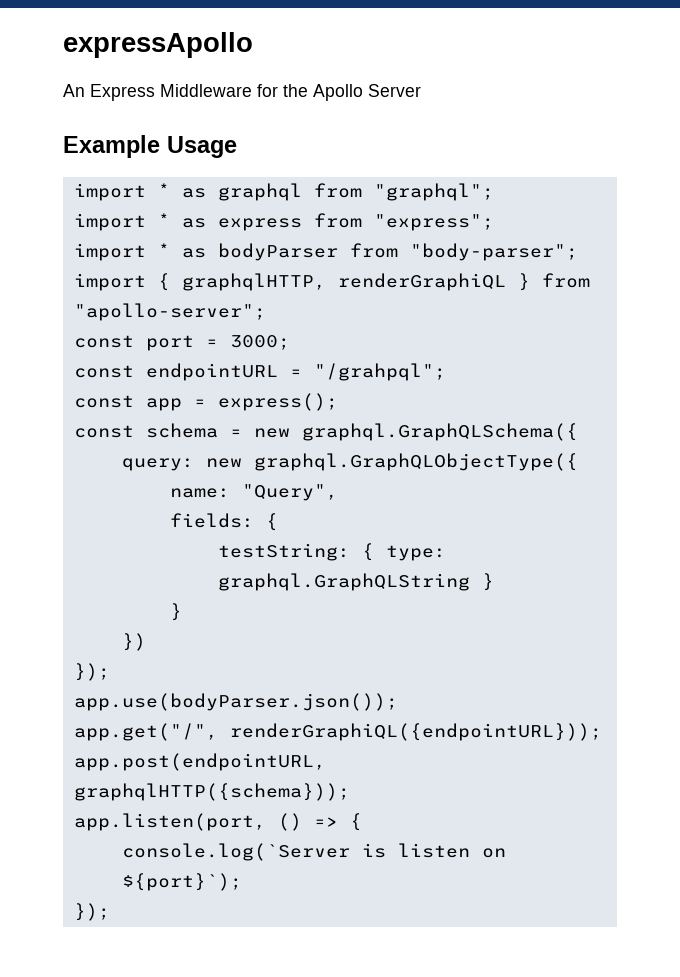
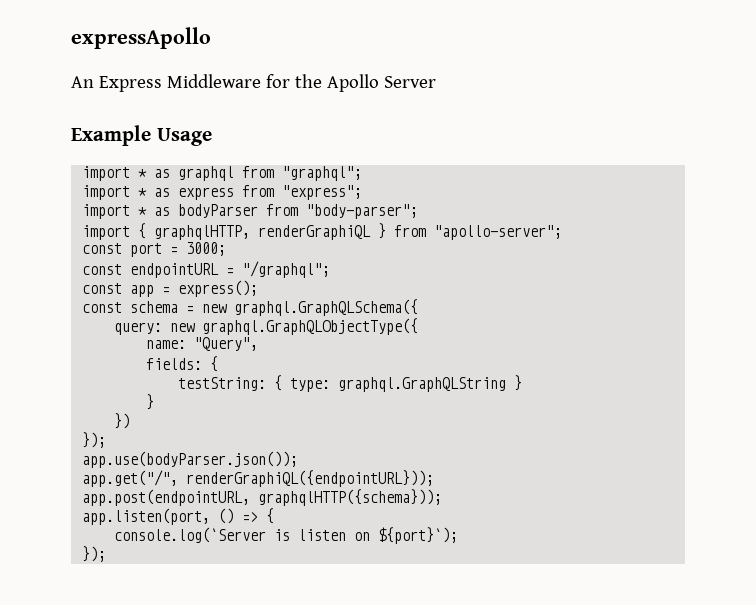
- const endpointURL = "/grahpql";
+ const endpointURL = "/graphql";

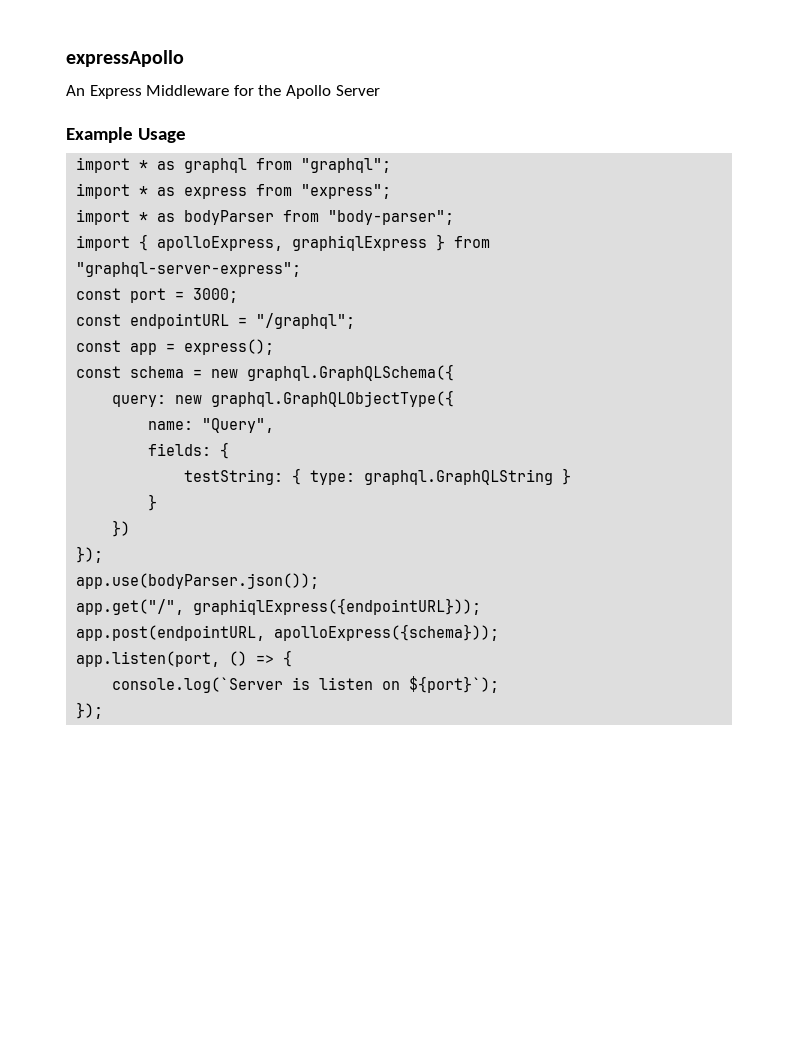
- import { graphqlHTTP, renderGraphiQL } from "apollo-server";
+ import { apolloExpress, graphiqlExpress } from "graphql-server-express";
- app.get("/", renderGraphiQL({endpointURL}));
+ app.get("/", graphiqlExpress({endpointURL}));
- app.post(endpointURL, graphqlHTTP({schema}));
+ app.post(endpointURL, apolloExpress({schema}));

